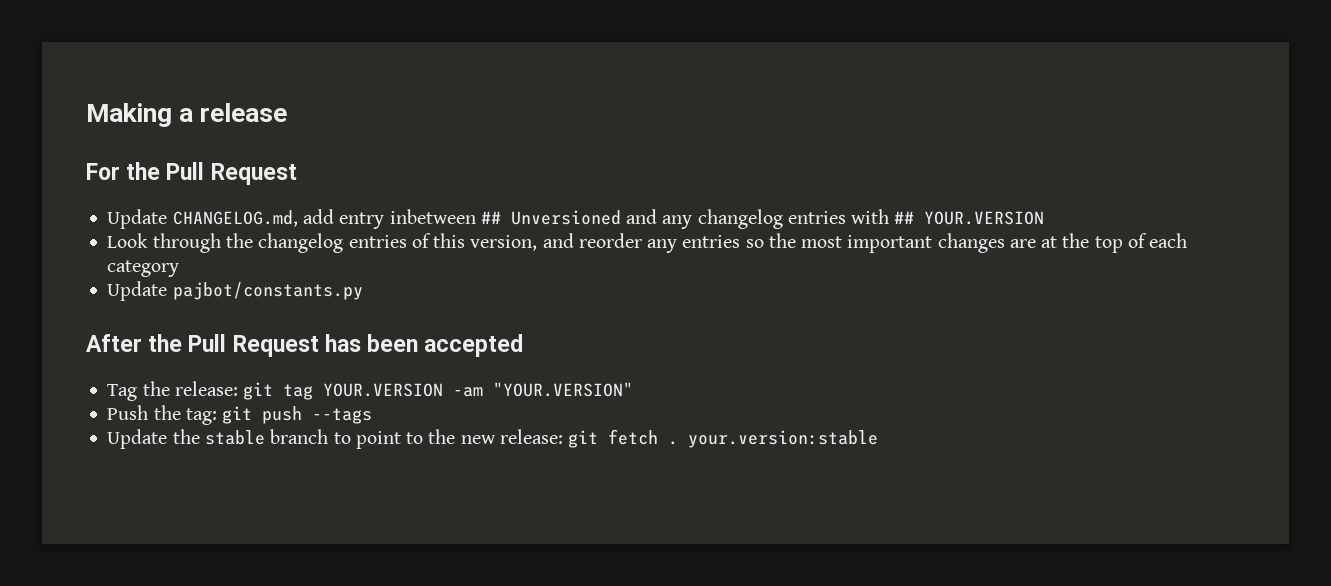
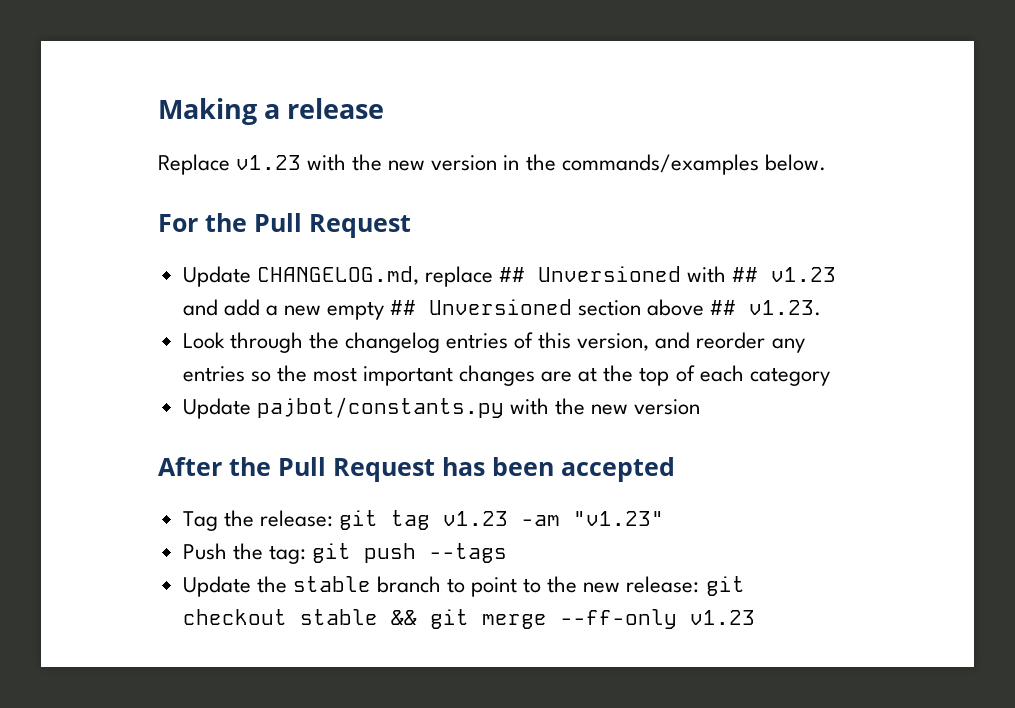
+ Replace v1.23 with the new version in the commands/examples below.
- Update CHANGELOG.md, add entry inbetween ## Unversioned and any changelog entries with ## YOUR.VERSION
+ Update CHANGELOG.md, replace ## Unversioned with ## v1.23 and add a new empty ## Unversioned section above ## v1.23.
- Update pajbot/constants.py
+ Update pajbot/constants.py with the new version
- Tag the release: git tag YOUR.VERSION -am "YOUR.VERSION"
+ Tag the release: git tag v1.23 -am "v1.23"
- Update the stable branch to point to the new release: git fetch . your.version:stable
+ Update the stable branch to point to the new release: git checkout stable && git merge --ff-only v1.23

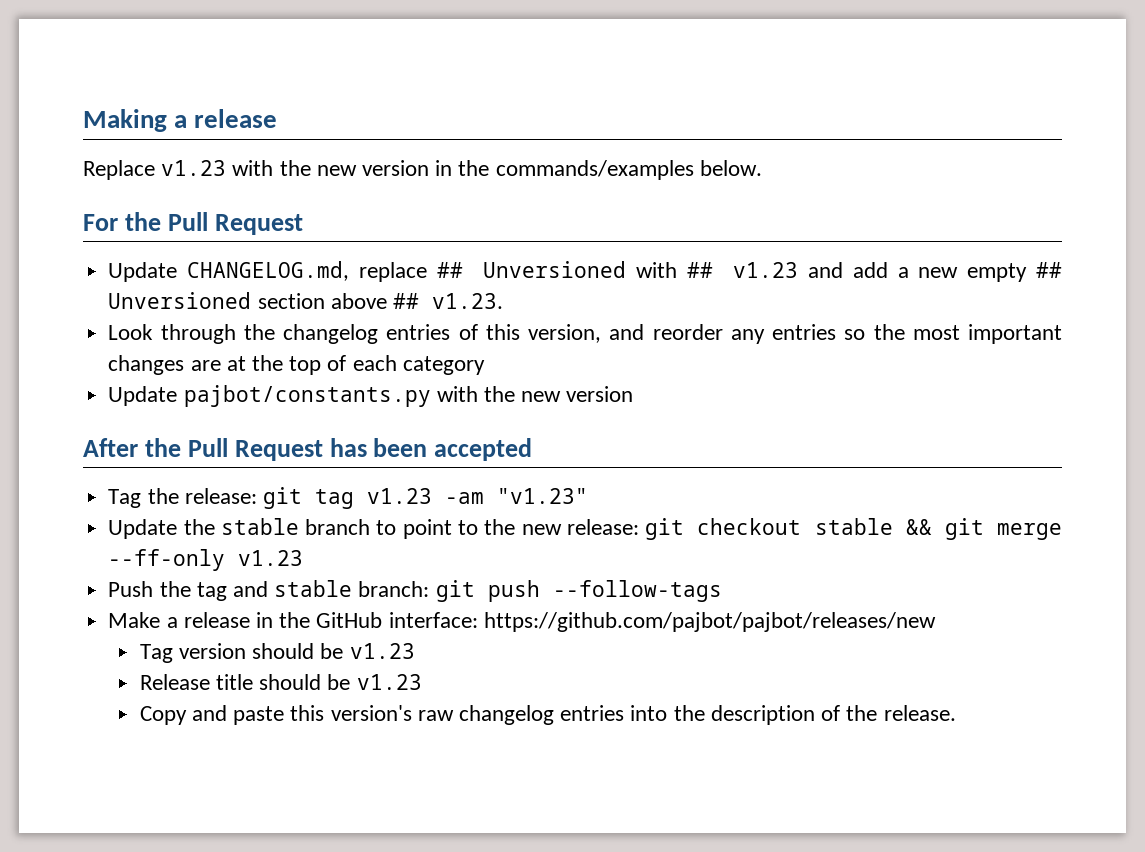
- Push the tag: git push --tags
+ Push the tag and stable branch: git push --follow-tags
+ Make a release in the GitHub interface: https://github.com/pajbot/pajbot/releases/new
+ Tag version should be v1.23
+ Release title should be v1.23
+ Copy and paste this version's raw changelog entries into the description of the release.

